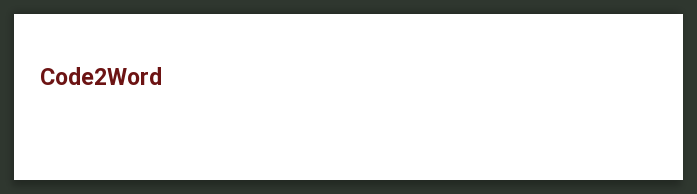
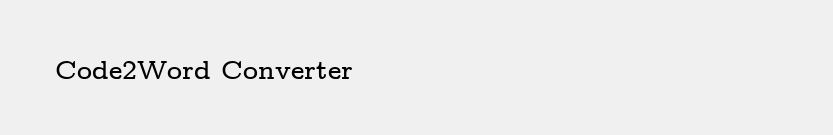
- Code2Word
+ Code2Word Converter

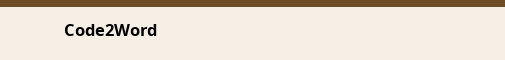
- Code2Word Converter
+ Code2Word

